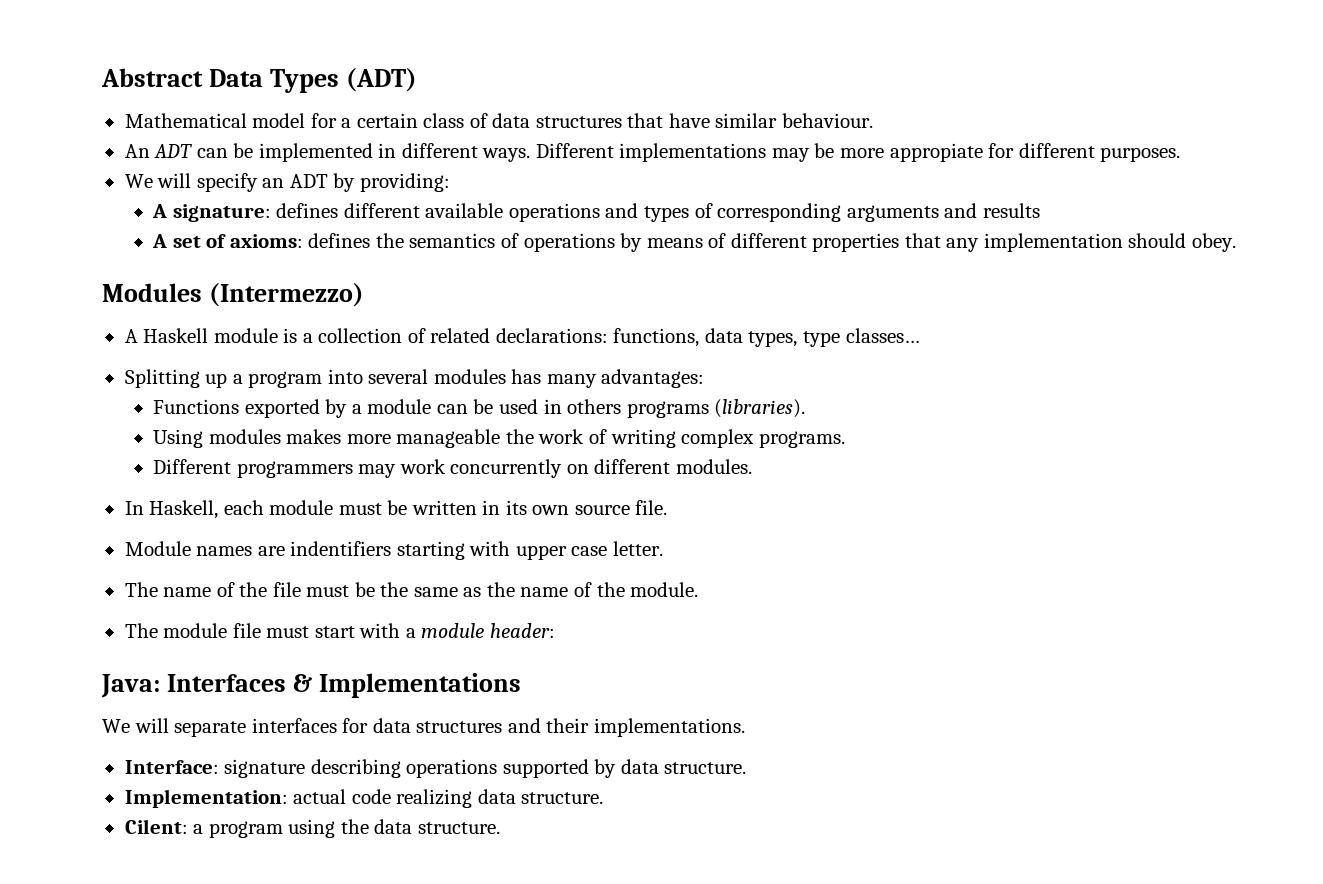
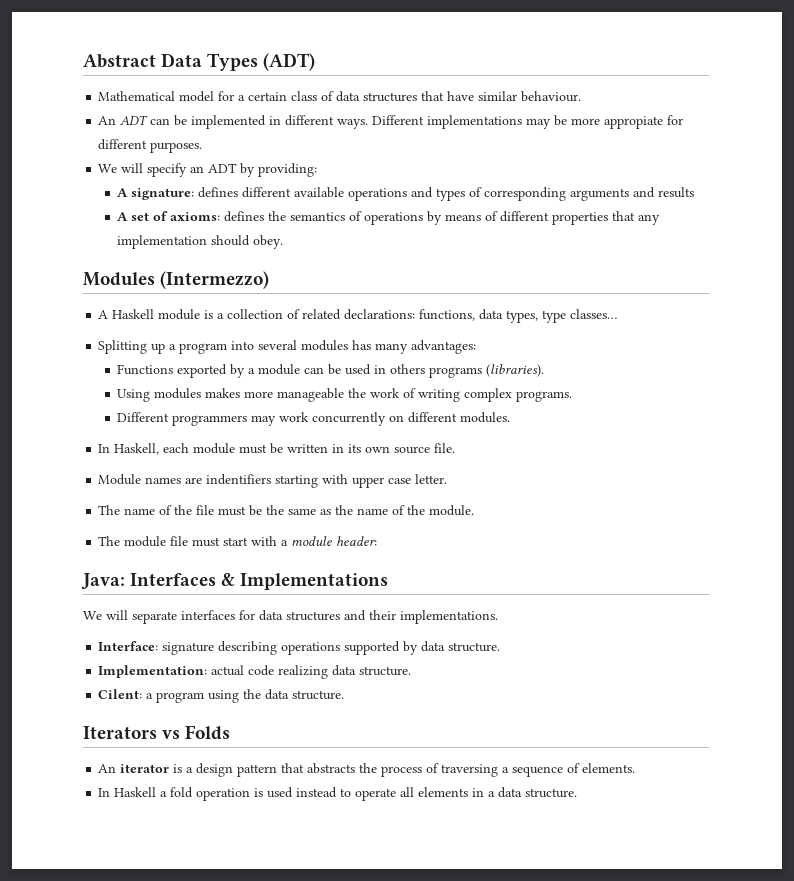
+ Iterators vs Folds
+ An iterator is a design pattern that abstracts the process of traversing a sequence of elements.
+ In Haskell a fold operation is used instead to operate all elements in a data structure.

